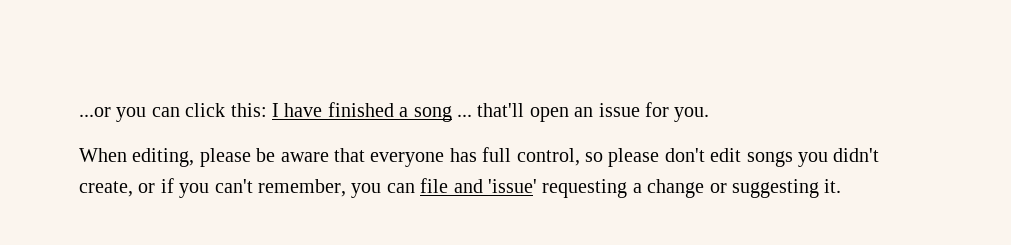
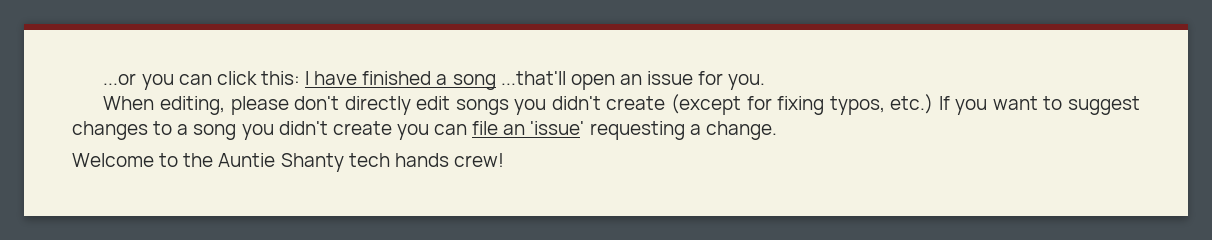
- ...or you can click this: I have finished a song ... that'll open an issue for you.
+ ...or you can click this: I have finished a song ...that'll open an issue for you.
- When editing, please be aware that everyone has full control, so please don't edit songs you didn't create, or if you can't remember, you can file and 'issue' requesting a change or suggesting it.
+ When editing, please don't directly edit songs you didn't create (except for fixing typos, etc.) If you want to suggest changes to a song you didn't create you can file an 'issue' requesting a change.
+ Welcome to the Auntie Shanty tech hands crew!

